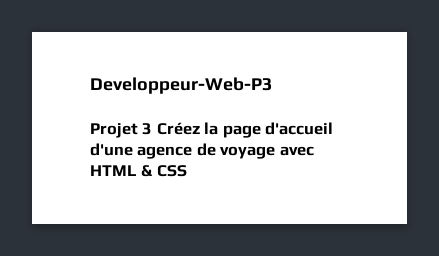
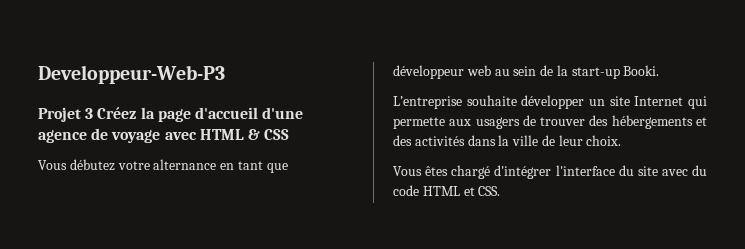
+ Vous débutez votre alternance en tant que développeur web au sein de la start-up Booki.
+ L’entreprise souhaite développer un site Internet qui permette aux usagers de trouver des hébergements et des activités dans la ville de leur choix.
+ Vous êtes chargé d'intégrer l'interface du site avec du code HTML et CSS.

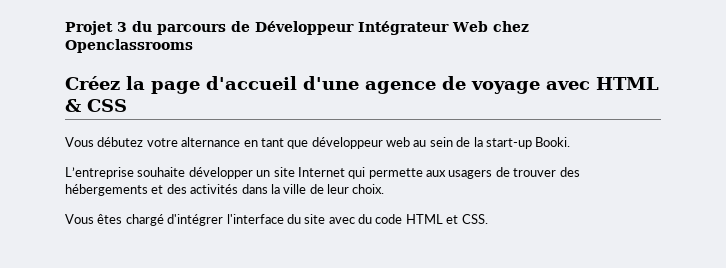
- Developpeur-Web-P3
- Projet 3 Créez la page d'accueil d'une agence de voyage avec HTML & CSS
+ Projet 3 du parcours de Développeur Intégrateur Web chez Openclassrooms
+ Créez la page d'accueil d'une agence de voyage avec HTML & CSS

